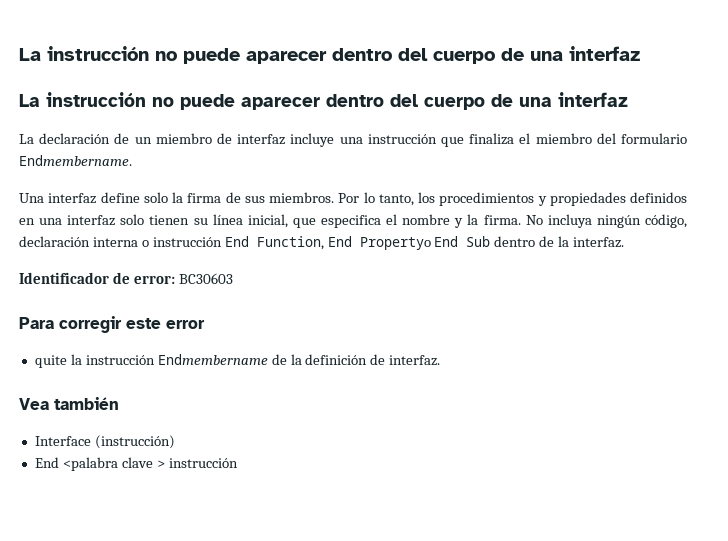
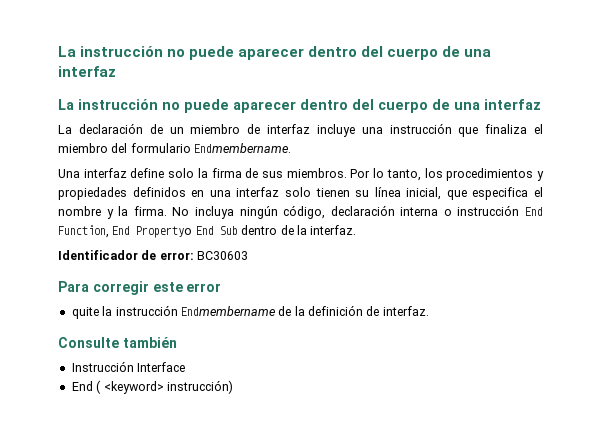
- Vea también
+ Consulte también
- Interface (instrucción)
- End <palabra clave > instrucción
+ Instrucción Interface
+ End ( <keyword> instrucción)

